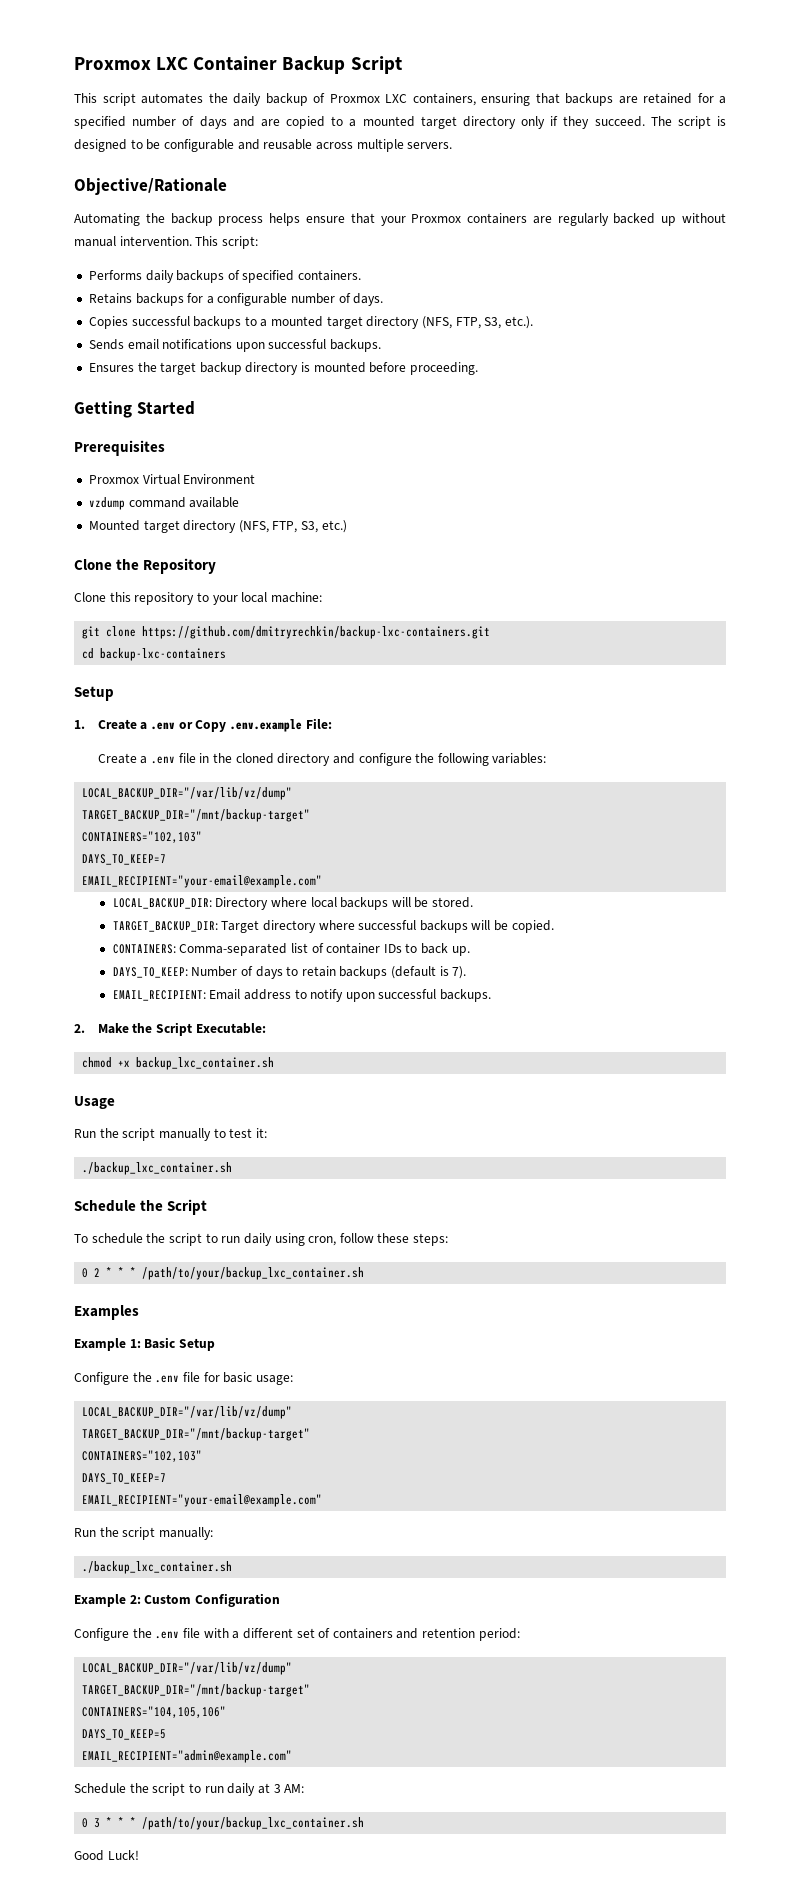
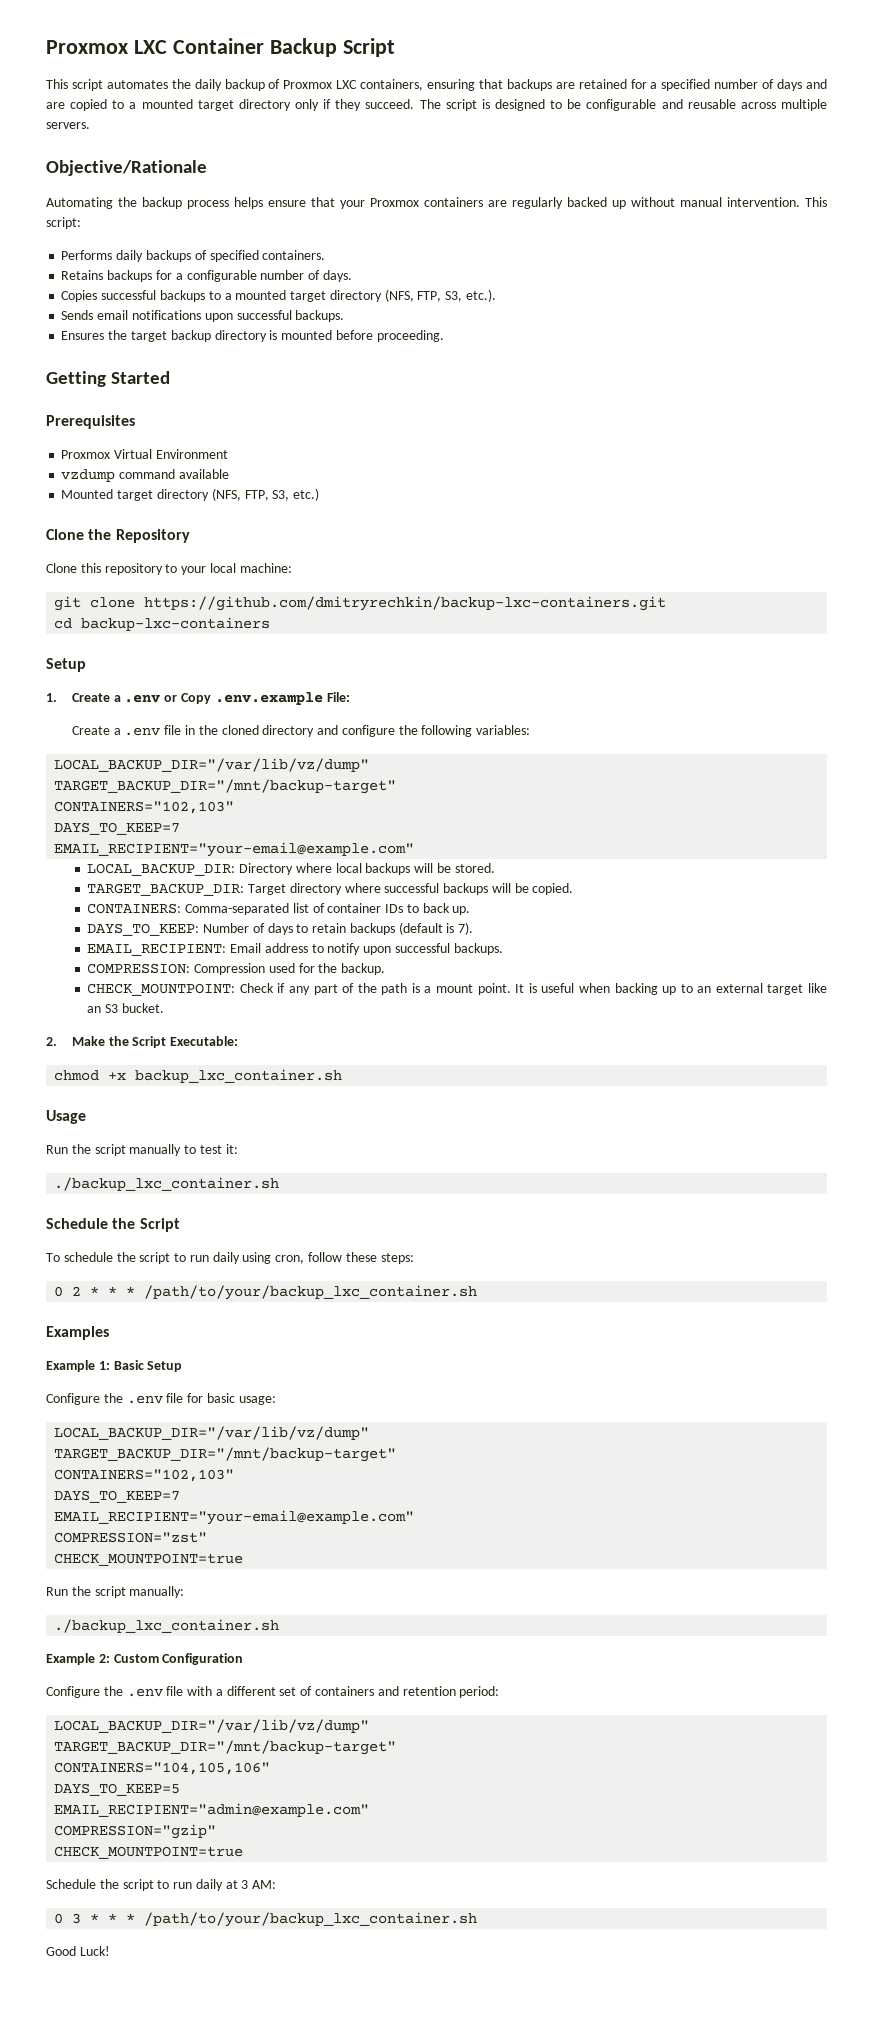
+ COMPRESSION: Compression used for the backup.
+ CHECK_MOUNTPOINT: Check if any part of the path is a mount point. It is useful when backing up to an external target like an S3 bucket.
+ COMPRESSION="zst"
+ CHECK_MOUNTPOINT=true
+ COMPRESSION="gzip"
+ CHECK_MOUNTPOINT=true

